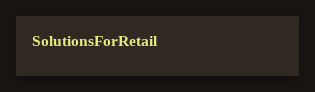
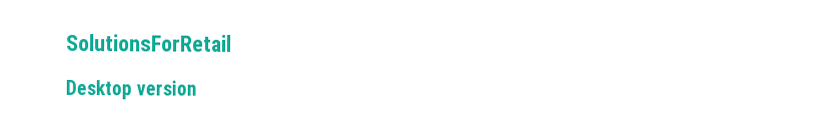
+ Desktop version

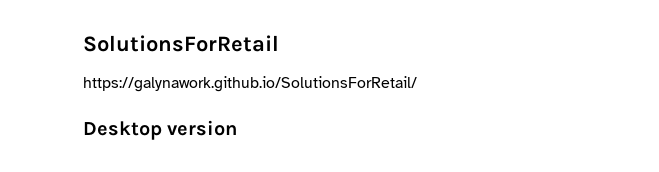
+ https://galynawork.github.io/SolutionsForRetail/

